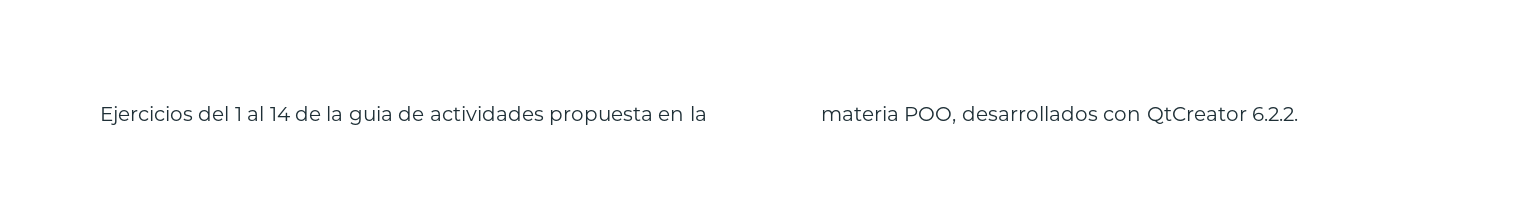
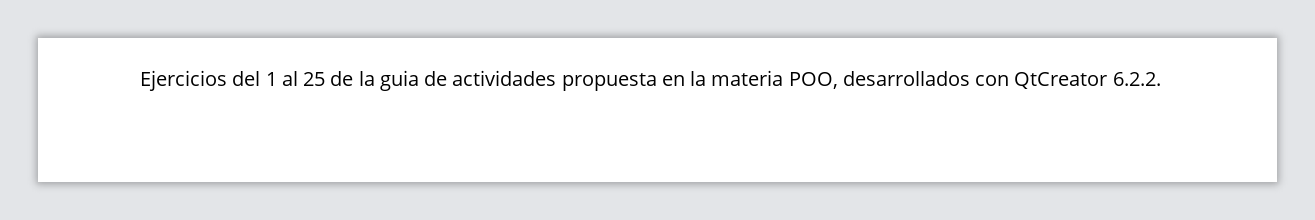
- Ejercicios del 1 al 14 de la guia de actividades propuesta en la materia POO, desarrollados con QtCreator 6.2.2.
+ Ejercicios del 1 al 25 de la guia de actividades propuesta en la materia POO, desarrollados con QtCreator 6.2.2.

